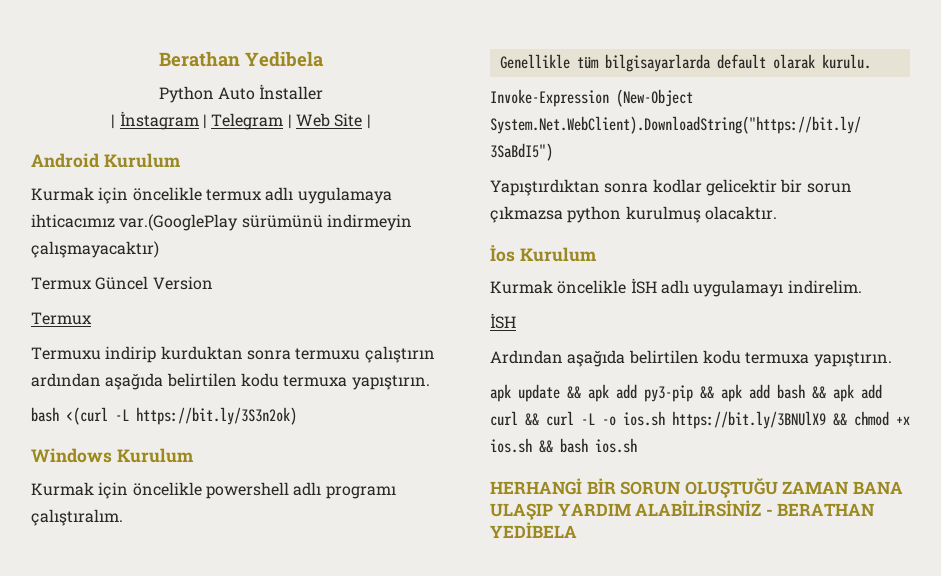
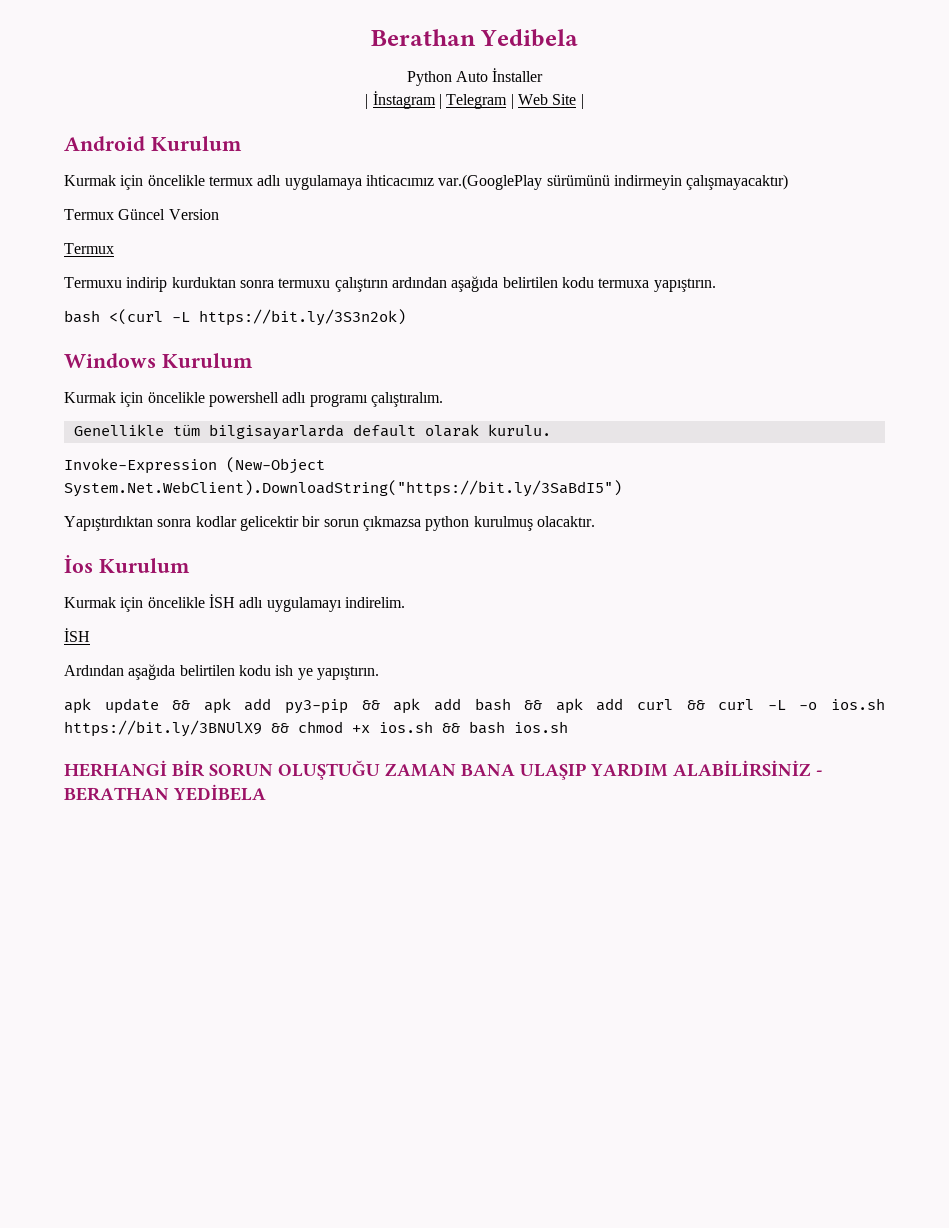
- Kurmak öncelikle İSH adlı uygulamayı indirelim.
+ Kurmak için öncelikle İSH adlı uygulamayı indirelim.
- Ardından aşağıda belirtilen kodu termuxa yapıştırın.
+ Ardından aşağıda belirtilen kodu ish ye yapıştırın.

